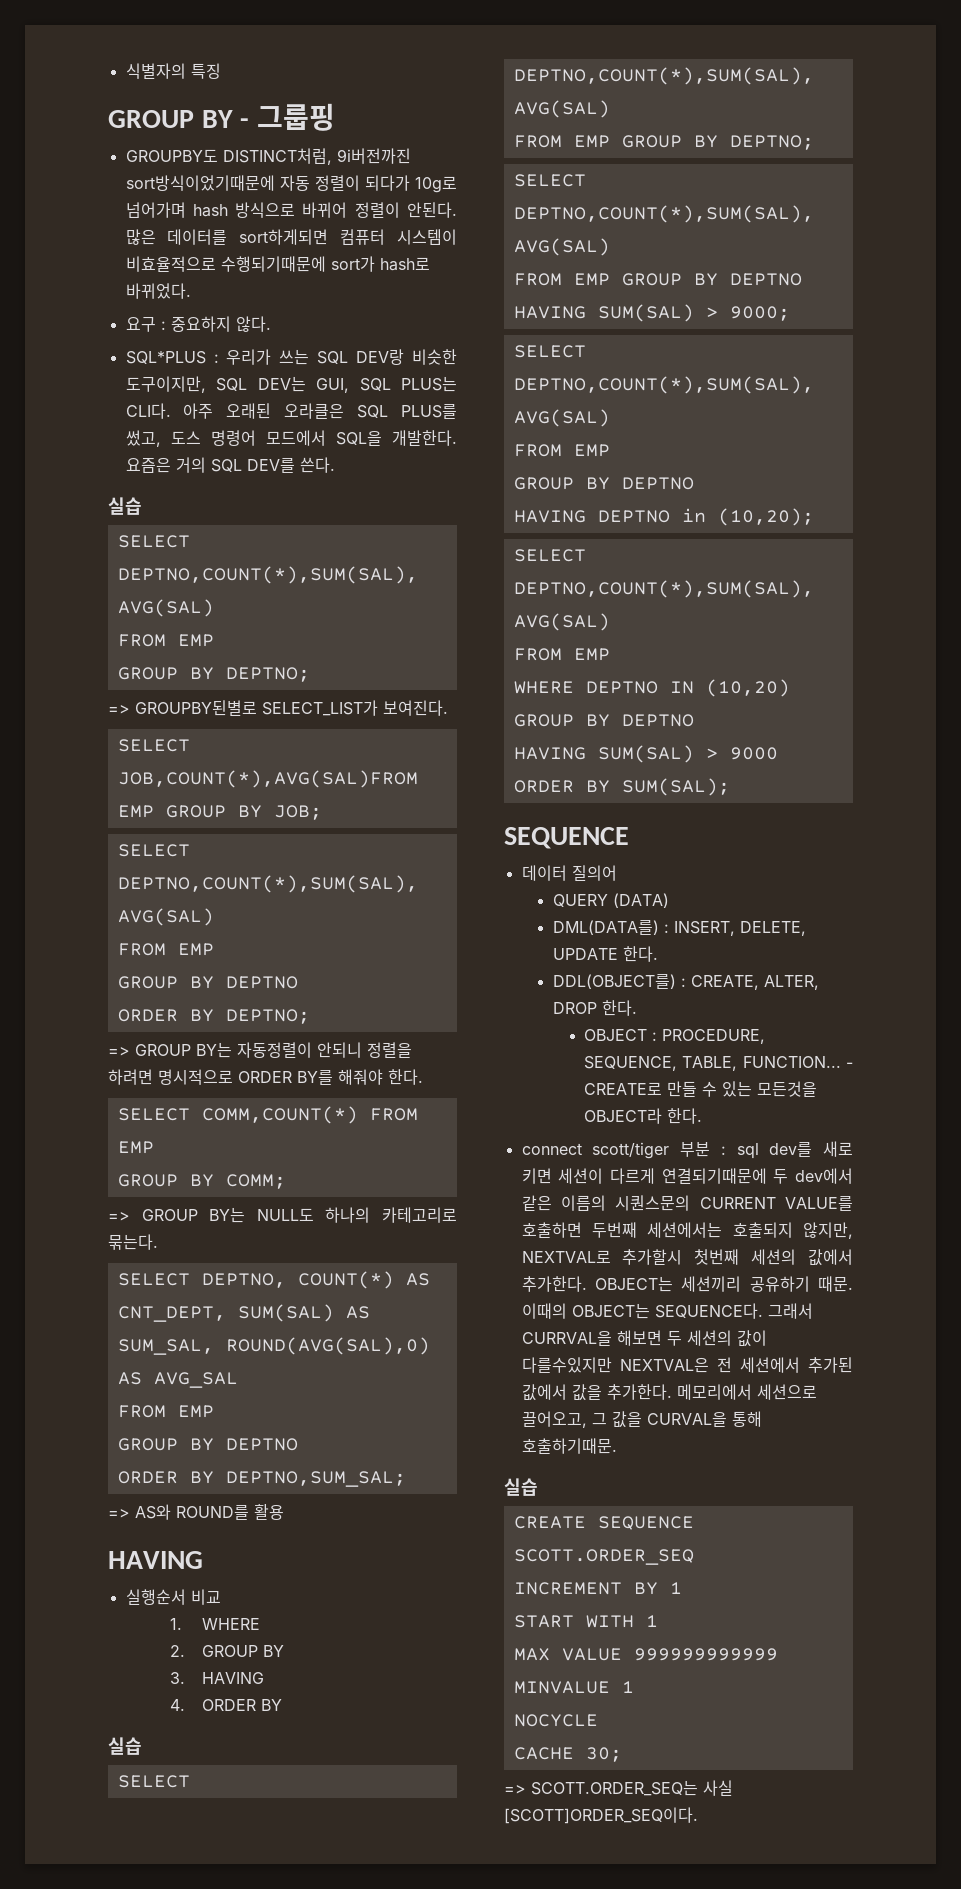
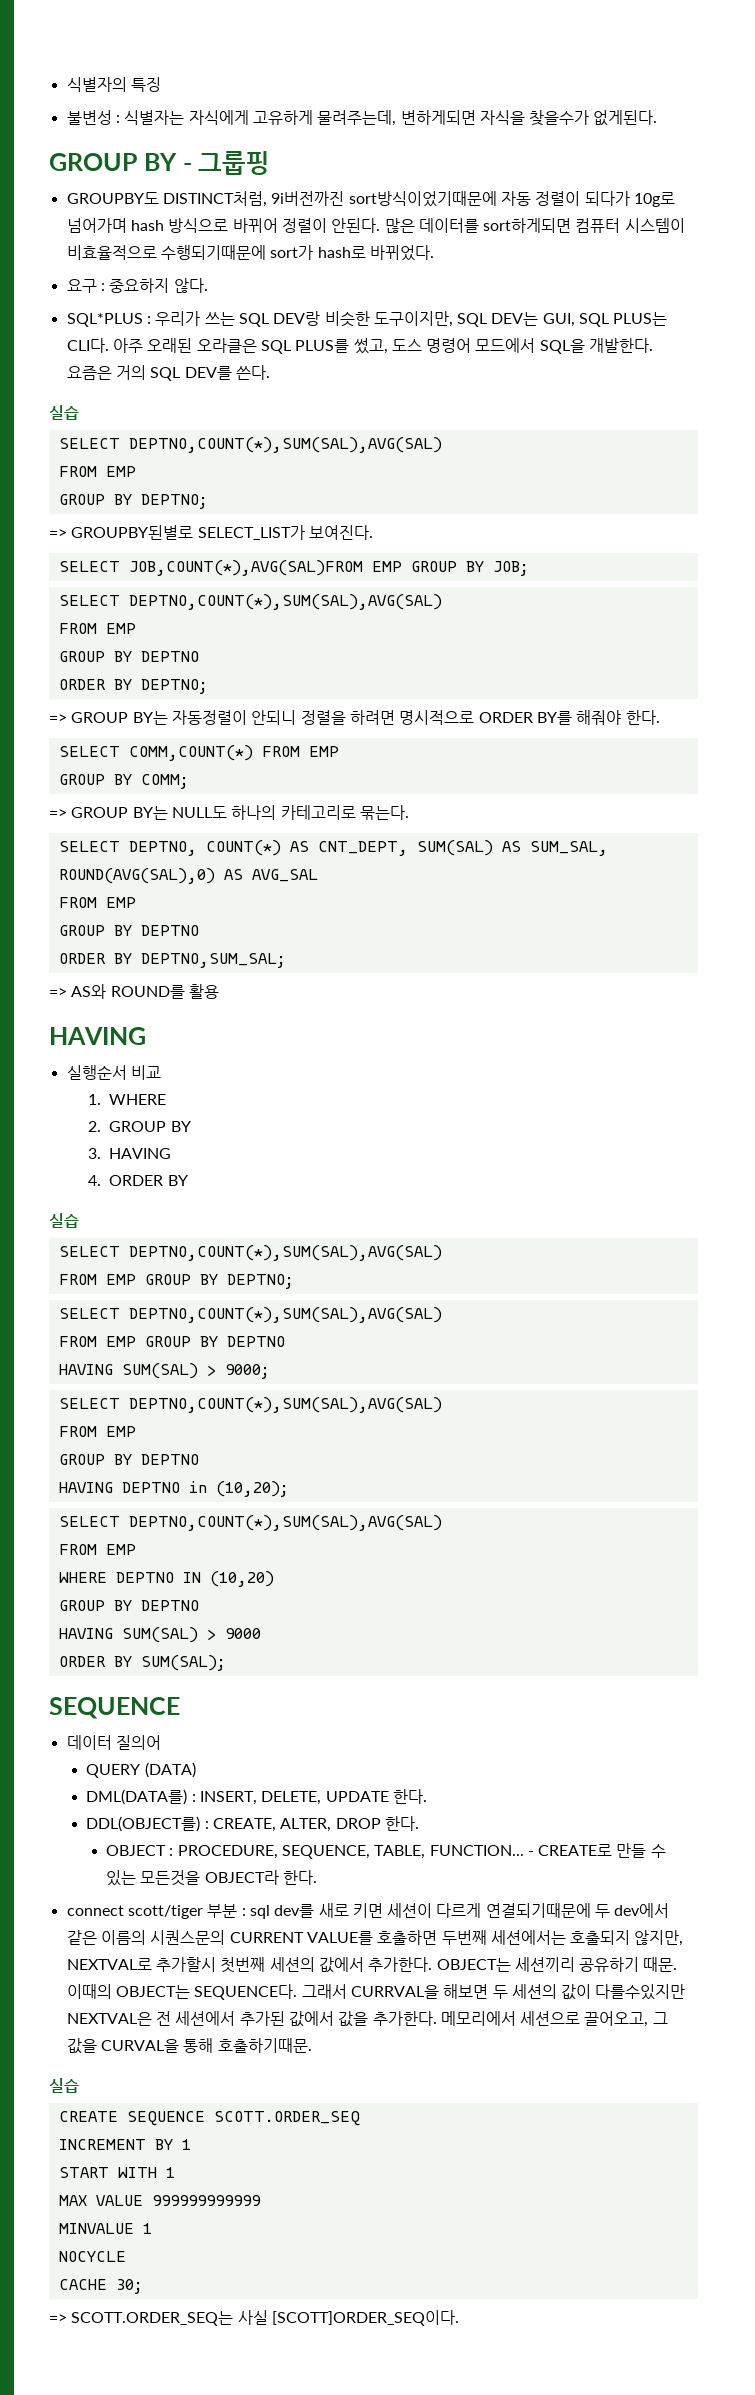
+ 불변성 : 식별자는 자식에게 고유하게 물려주는데, 변하게되면 자식을 찾을수가 없게된다.

